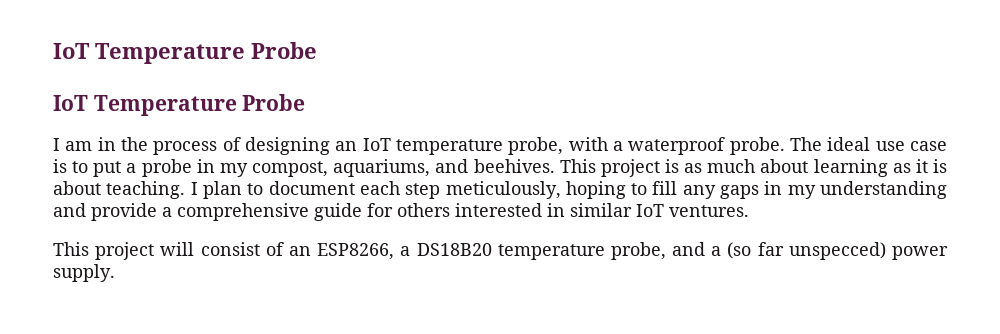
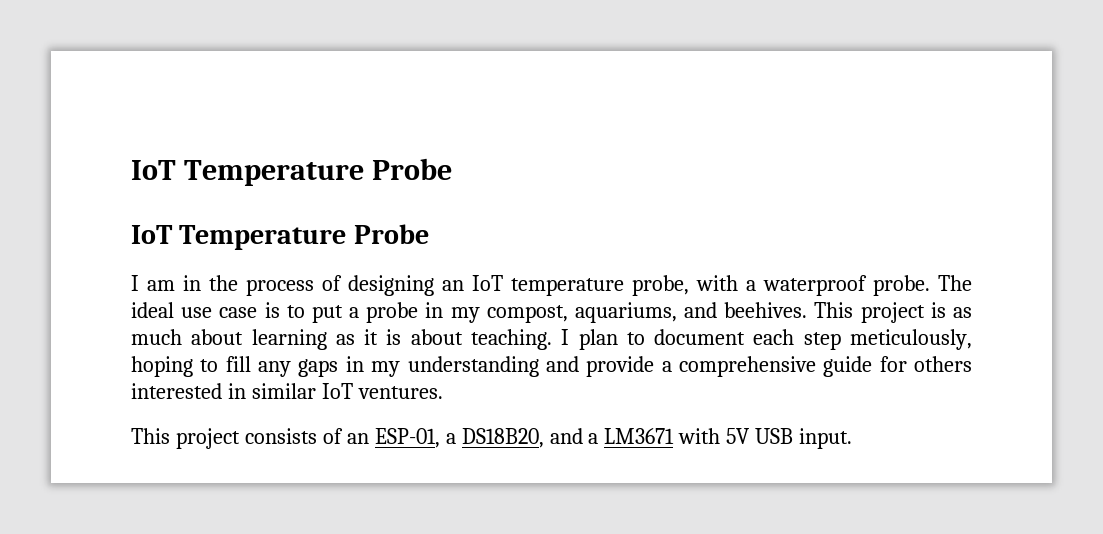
- This project will consist of an ESP8266, a DS18B20 temperature probe, and a (so far unspecced) power supply.
+ This project consists of an ESP-01, a DS18B20, and a LM3671 with 5V USB input.

